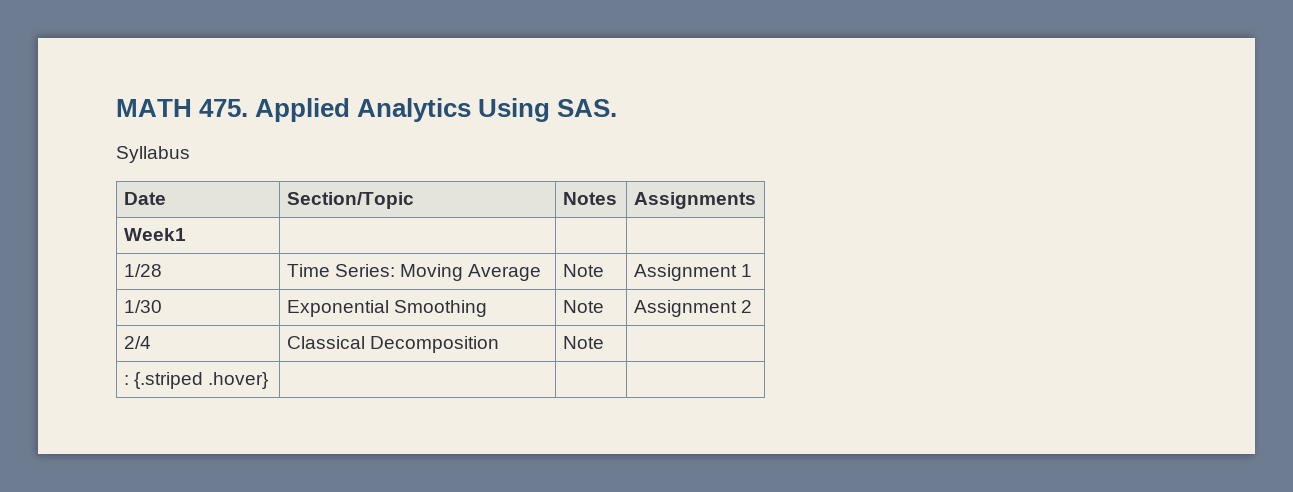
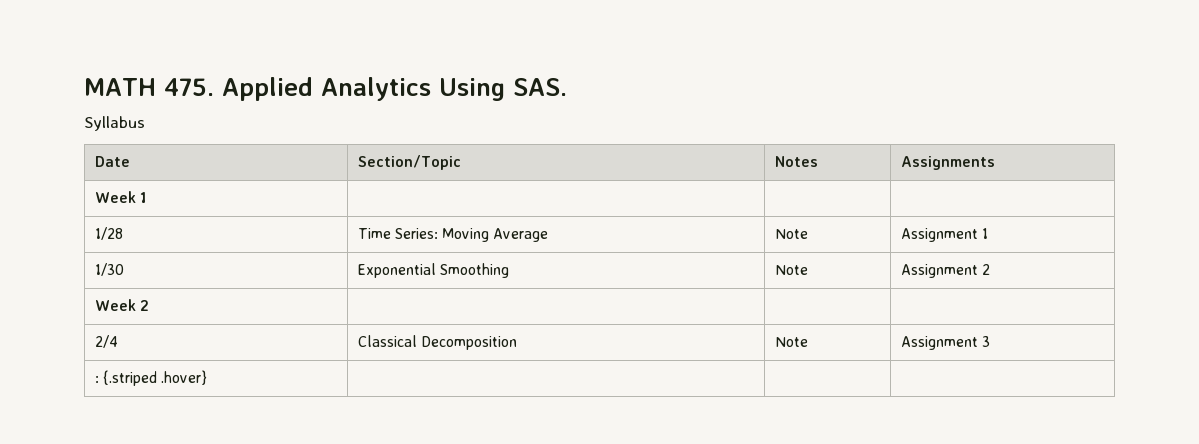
- Week1 | | |
+ Week 1 | | |
+ Week 2 | | |
- 2/4 | Classical Decomposition | Note |
+ 2/4 | Classical Decomposition | Note | Assignment 3

